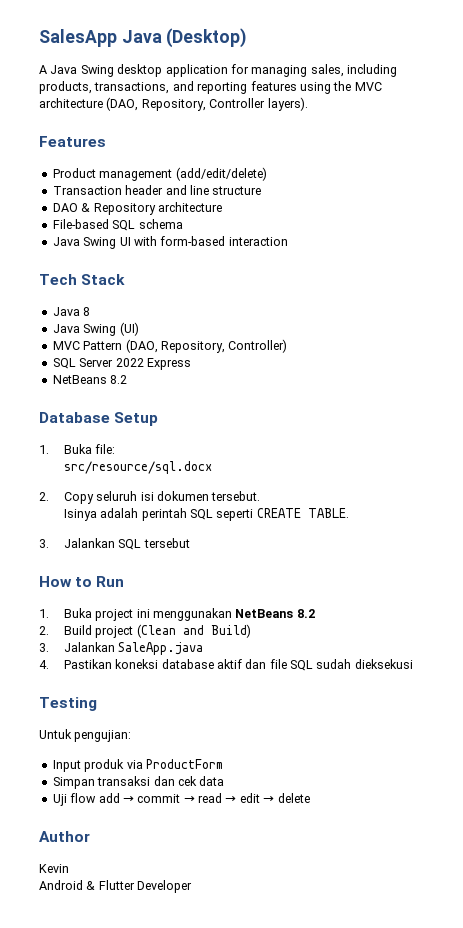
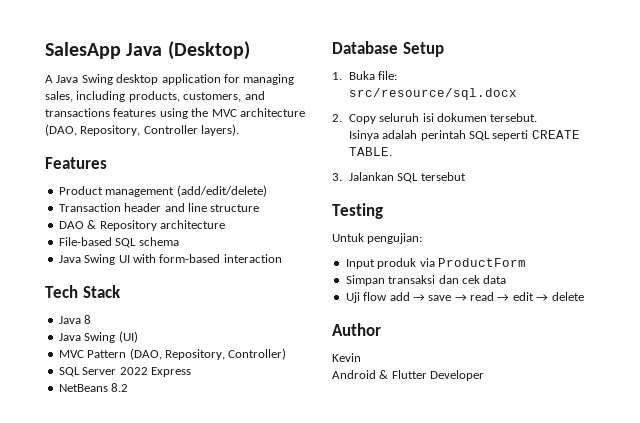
- A Java Swing desktop application for managing sales, including products, transactions, and reporting features using the MVC architecture (DAO, Repository, Controller layers).
+ A Java Swing desktop application for managing sales, including products, customers, and transactions features using the MVC architecture (DAO, Repository, Controller layers).
- How to Run
- 1. Buka project ini menggunakan NetBeans 8.2
- 2. Build project (Clean and Build)
- 3. Jalankan SaleApp.java
- 4. Pastikan koneksi database aktif dan file SQL sudah dieksekusi
- Uji flow add → commit → read → edit → delete
+ Uji flow add → save → read → edit → delete

